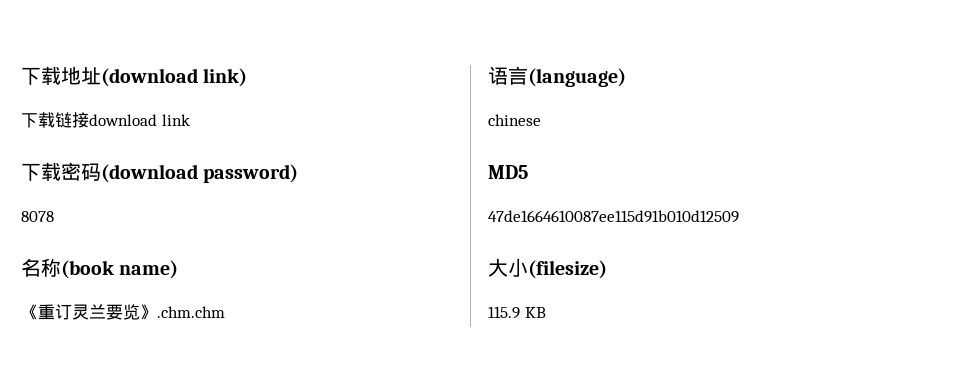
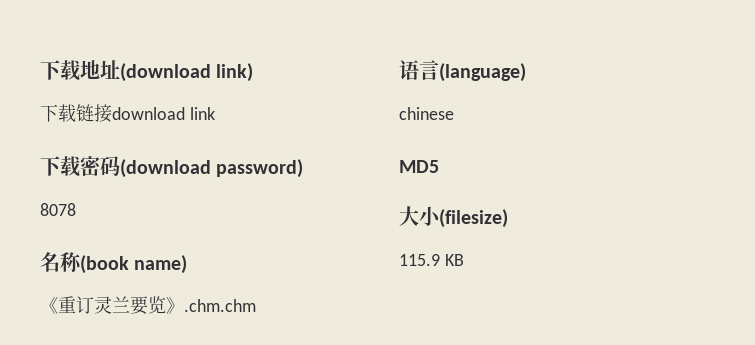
- 47de1664610087ee115d91b010d12509

